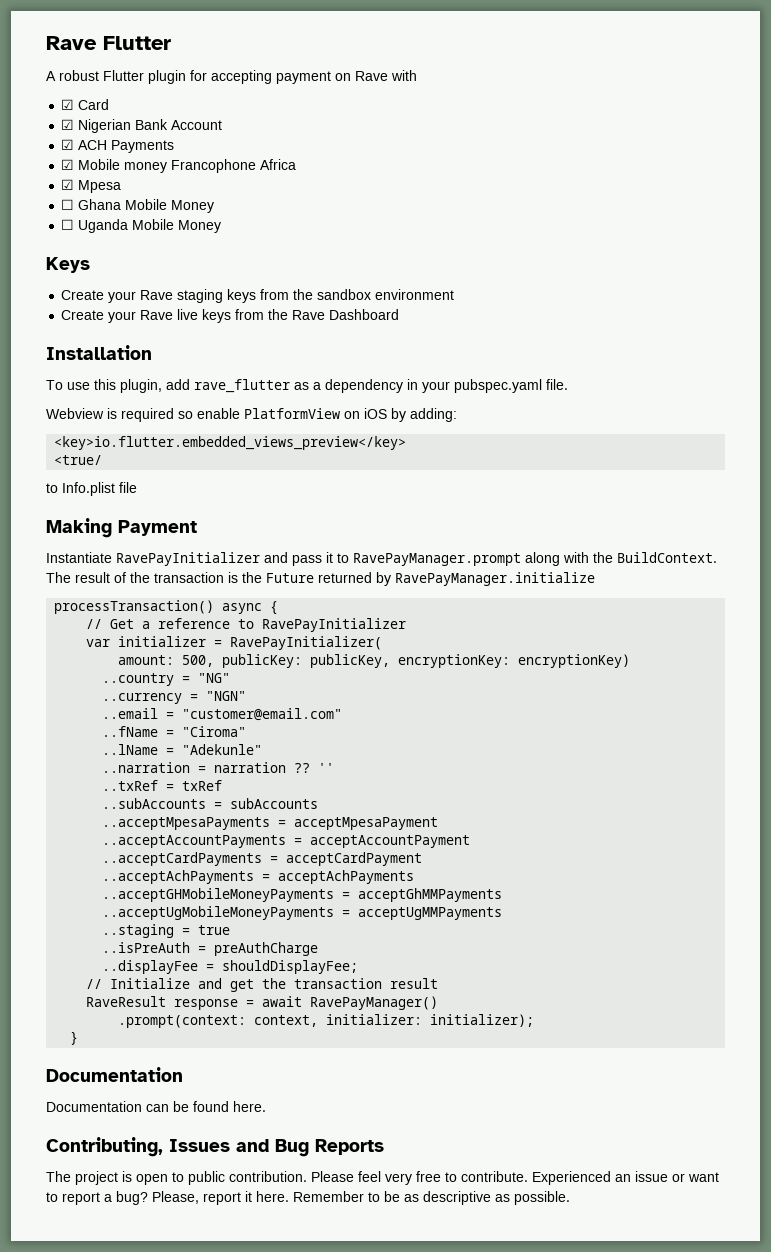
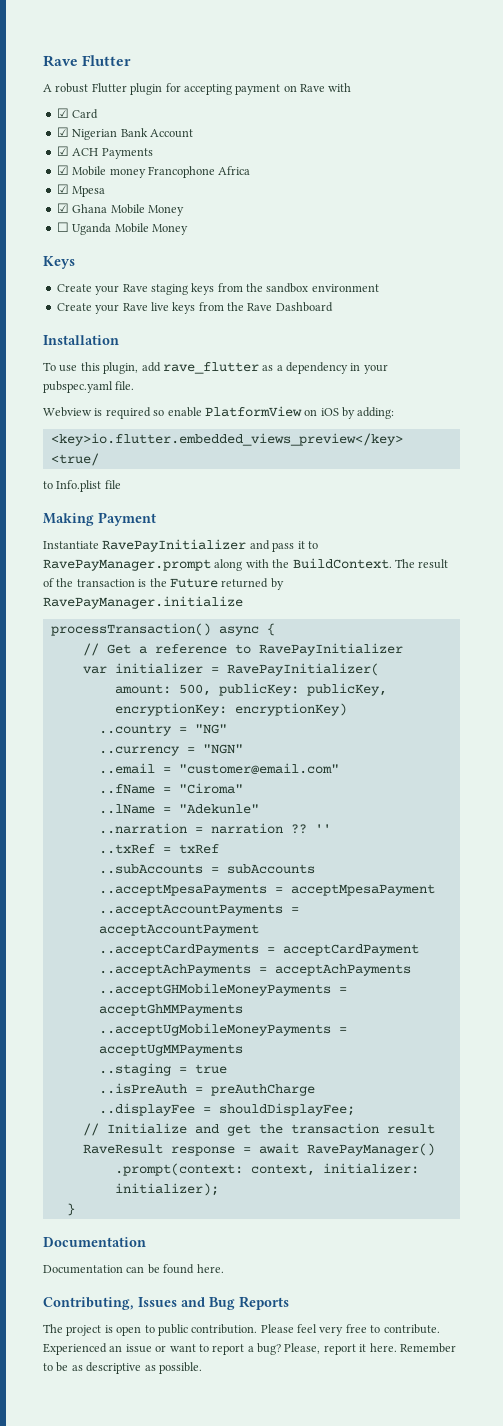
- ☐ Ghana Mobile Money
+ ☑ Ghana Mobile Money

